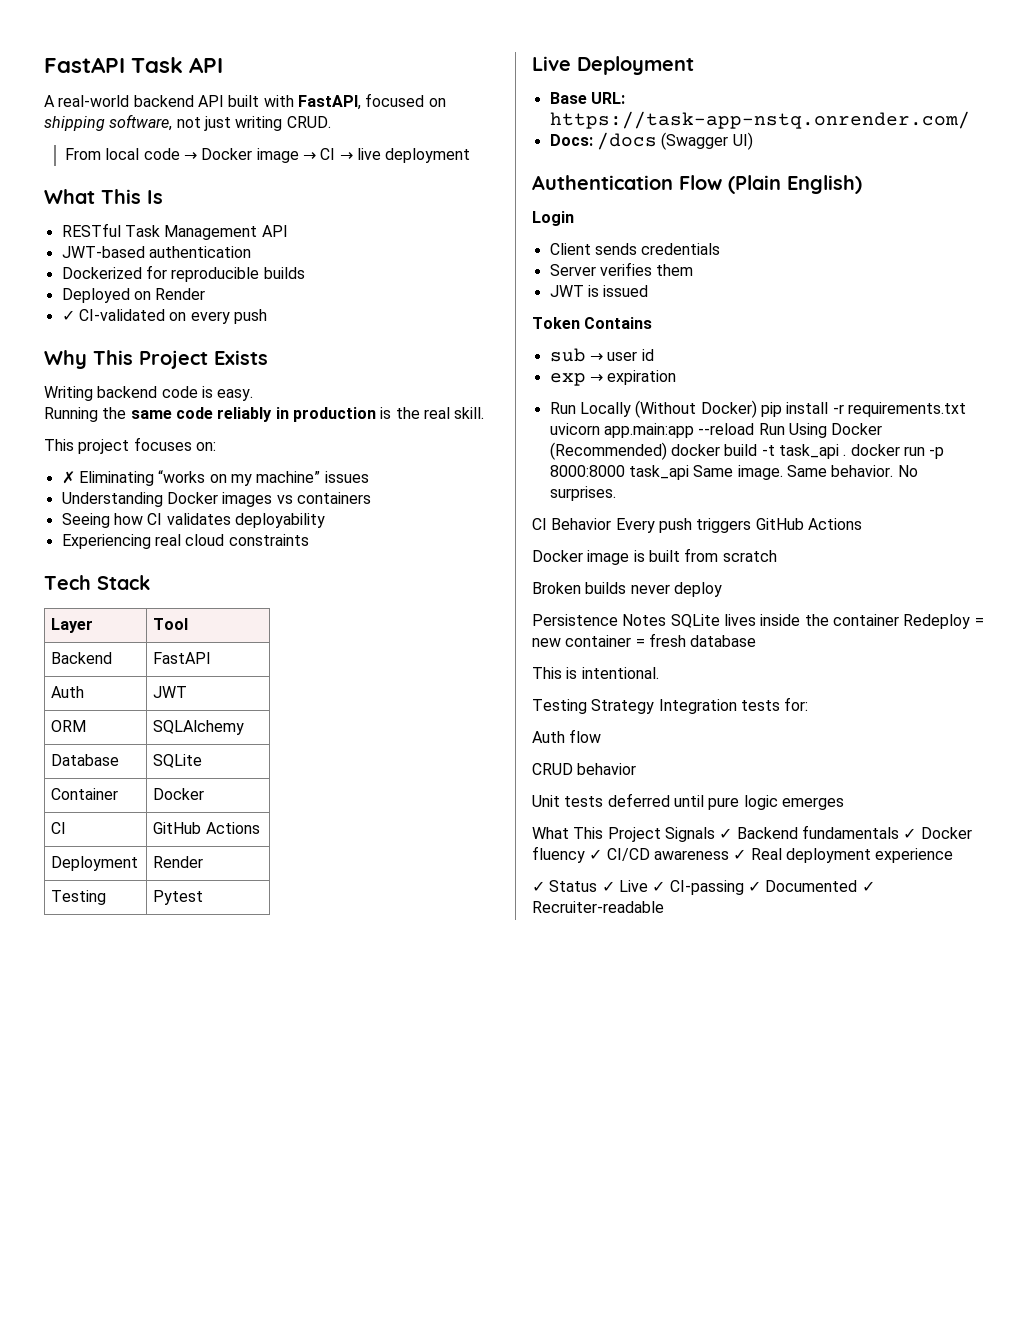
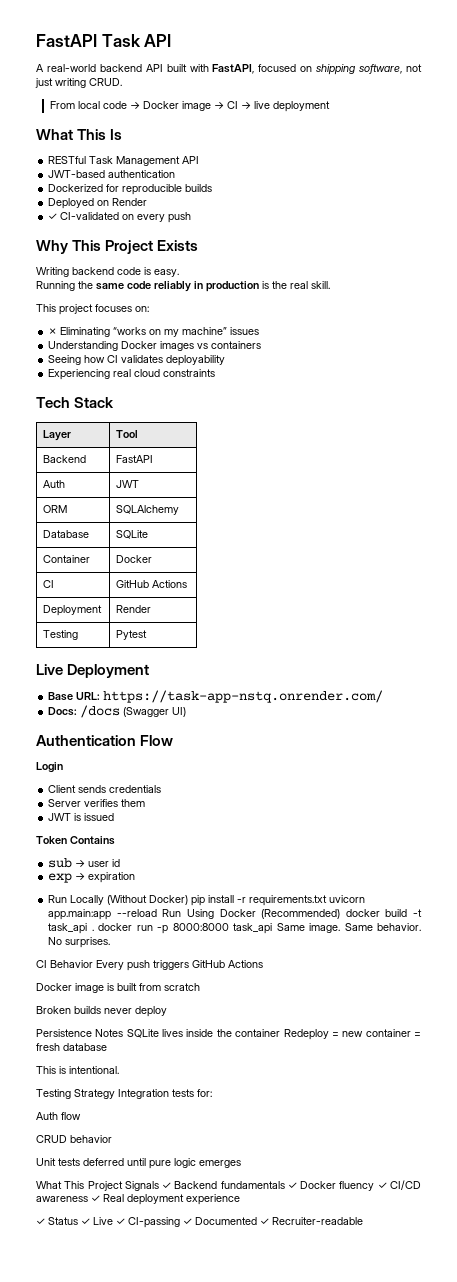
- Authentication Flow (Plain English)
+ Authentication Flow

